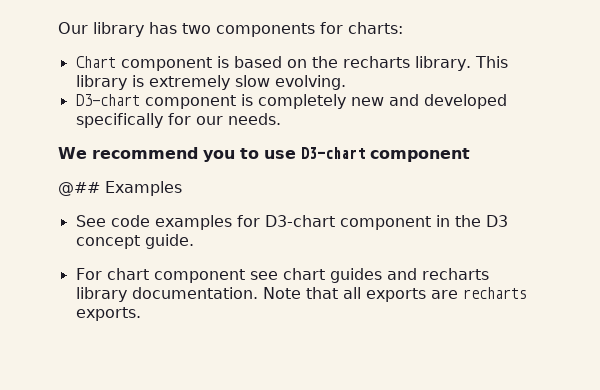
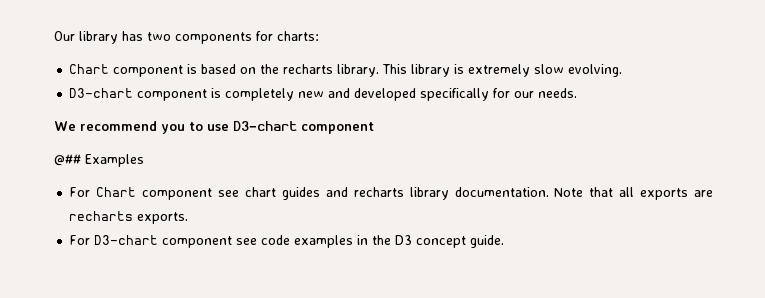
- See code examples for D3-chart component in the D3 concept guide.
- For chart component see chart guides and recharts library documentation.
+ For Chart component see chart guides and recharts library documentation.
+ For D3-chart component see code examples in the D3 concept guide.

